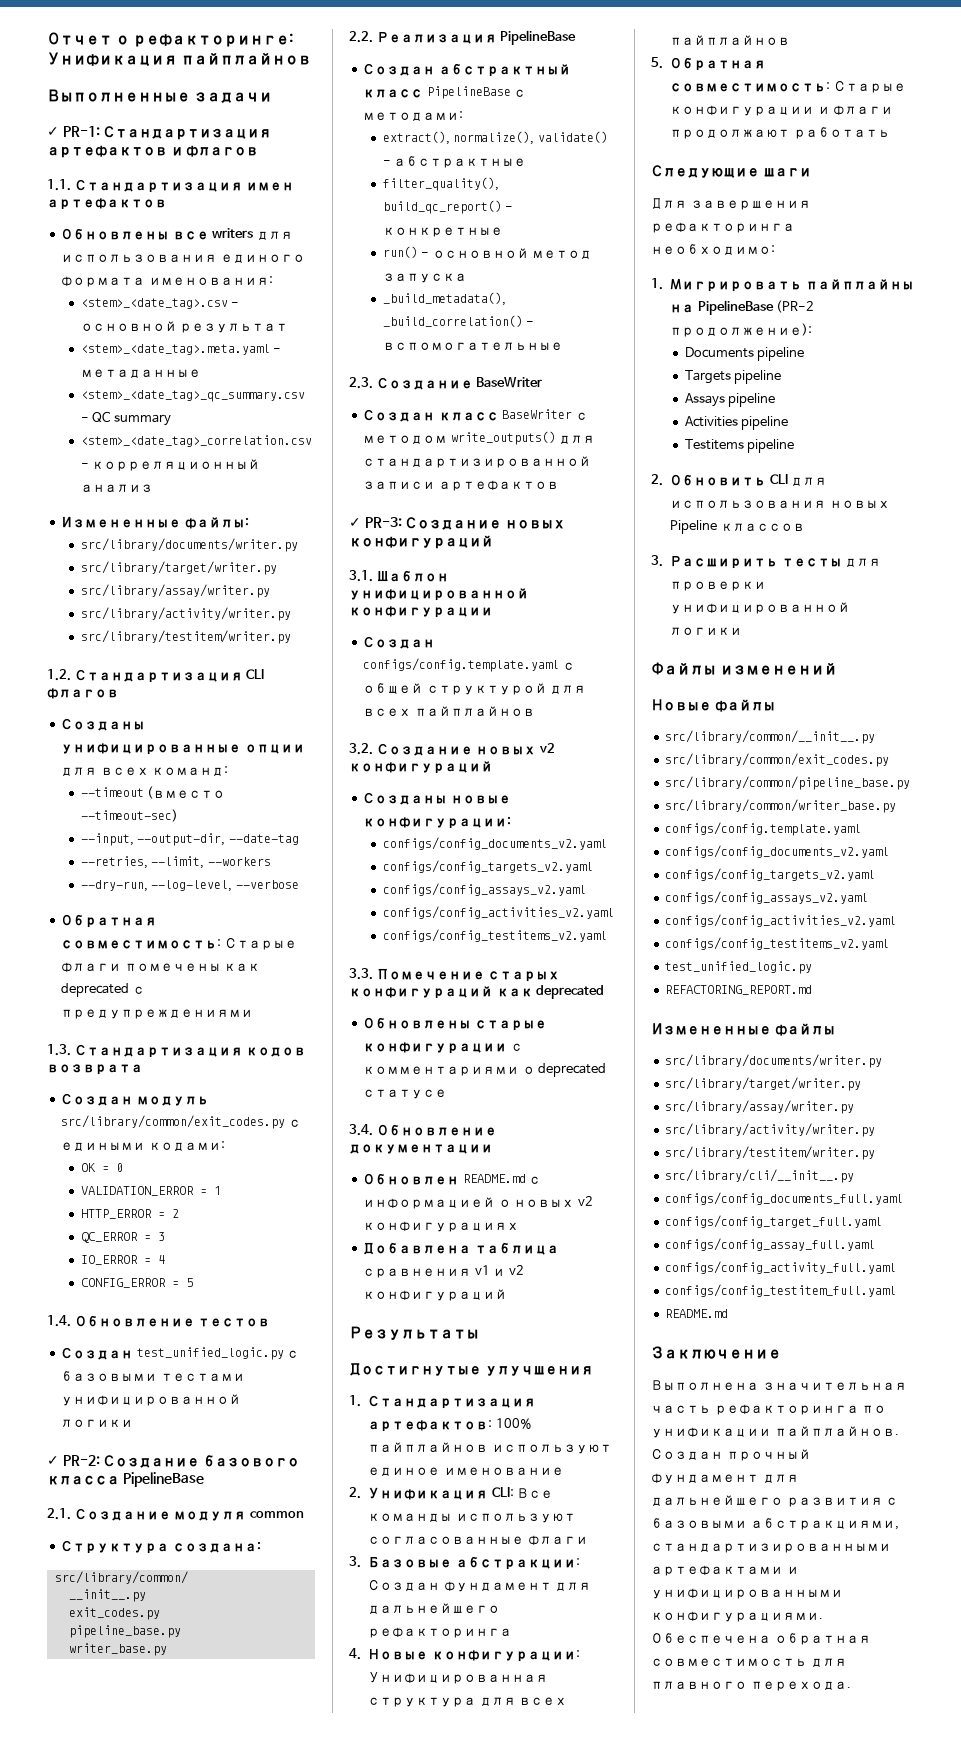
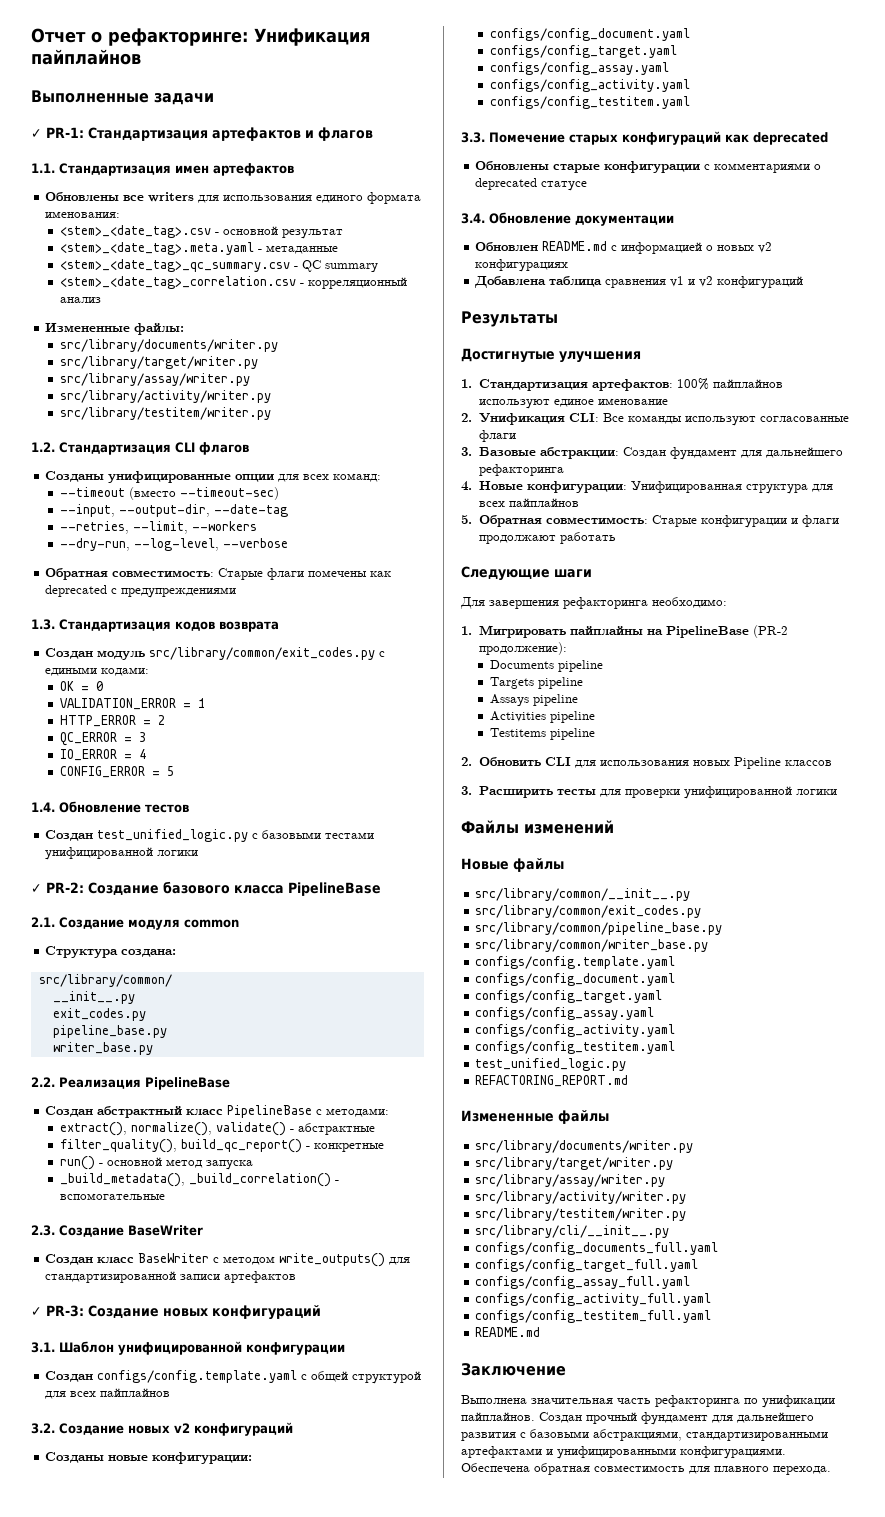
  Созданы новые конфигурации:
- configs/config_documents_v2.yaml
- configs/config_targets_v2.yaml
- configs/config_assays_v2.yaml
- configs/config_activities_v2.yaml
- configs/config_testitems_v2.yaml
+ configs/config_document.yaml
+ configs/config_target.yaml
+ configs/config_assay.yaml
+ configs/config_activity.yaml
+ configs/config_testitem.yaml
  src/library/common/writer_base.py
  configs/config.template.yaml
- configs/config_documents_v2.yaml
- configs/config_targets_v2.yaml
- configs/config_assays_v2.yaml
- configs/config_activities_v2.yaml
- configs/config_testitems_v2.yaml
+ configs/config_document.yaml
+ configs/config_target.yaml
+ configs/config_assay.yaml
+ configs/config_activity.yaml
+ configs/config_testitem.yaml

